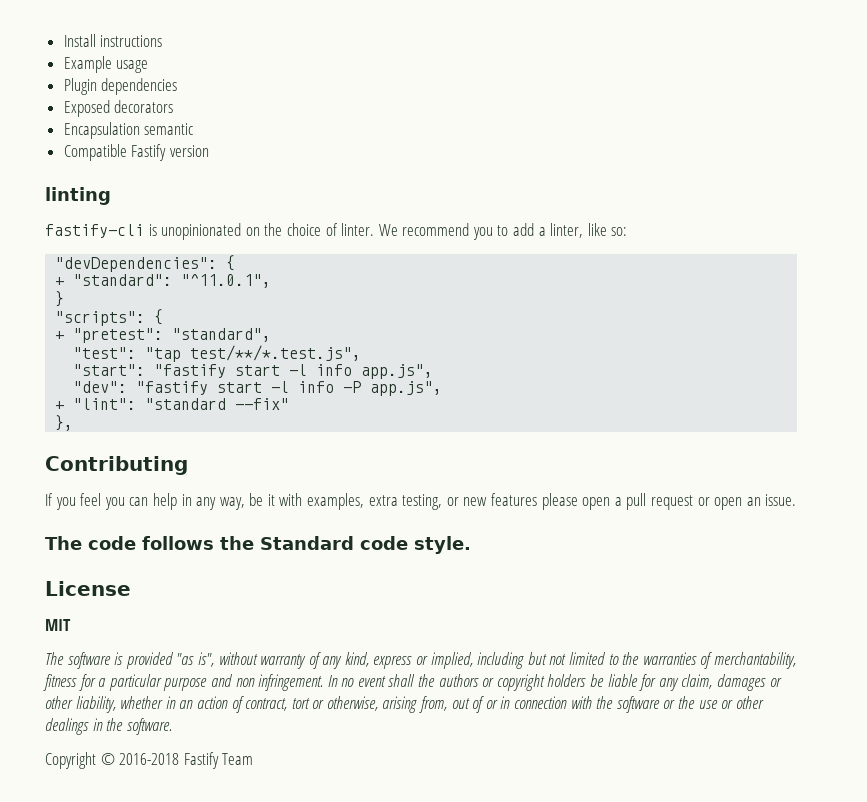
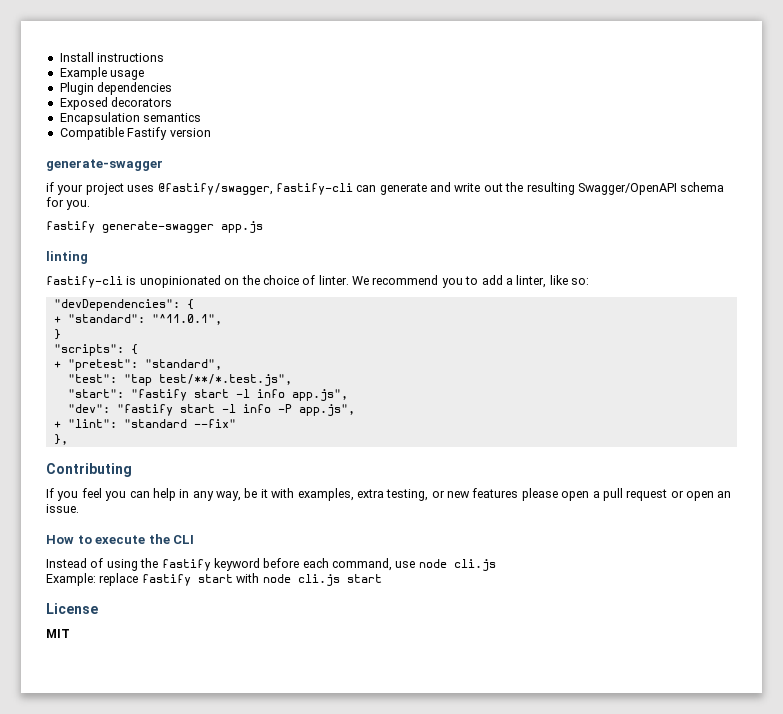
- Encapsulation semantic
+ Encapsulation semantics
  Compatible Fastify version
+ generate-swagger
+ if your project uses @fastify/swagger, fastify-cli can generate and write out the resulting Swagger/OpenAPI schema for you.
+ fastify generate-swagger app.js
- The code follows the Standard code style.
+ How to execute the CLI
+ Instead of using the fastify keyword before each command, use node cli.js
+ Example: replace fastify start with node cli.js start
  License
  MIT
- The software is provided "as is", without warranty of any kind, express or implied, including but not limited to the warranties of merchantability, fitness for a particular purpose and non infringement. In no event shall the authors or copyright holders be liable for any claim, damages or other liability, whether in an action of contract, tort or otherwise, arising from, out of or in connection with the software or the use or other dealings in the software.
- Copyright © 2016-2018 Fastify Team

